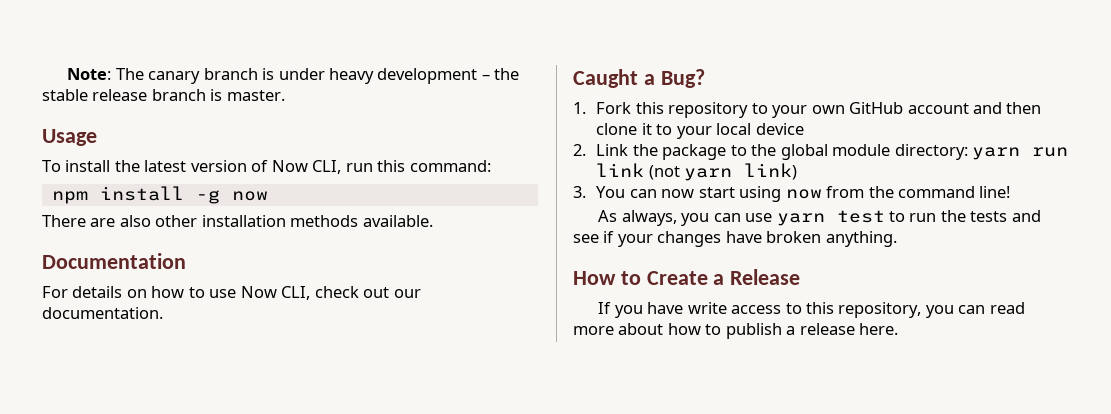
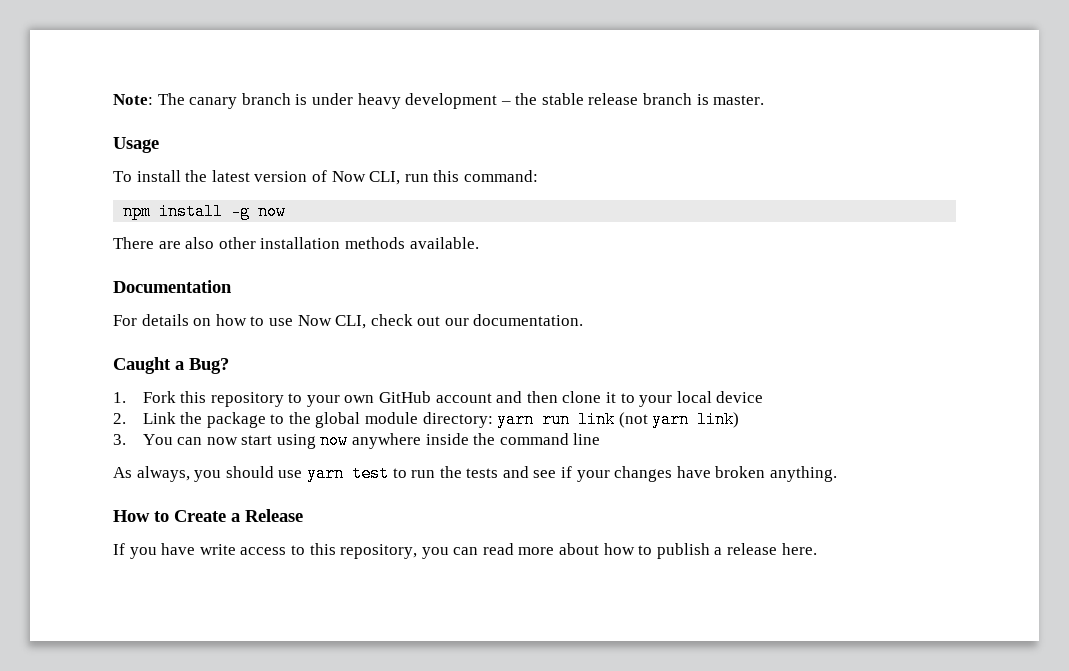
- 3. You can now start using now from the command line!
+ 3. You can now start using now anywhere inside the command line
- As always, you can use yarn test to run the tests and see if your changes have broken anything.
+ As always, you should use yarn test to run the tests and see if your changes have broken anything.

